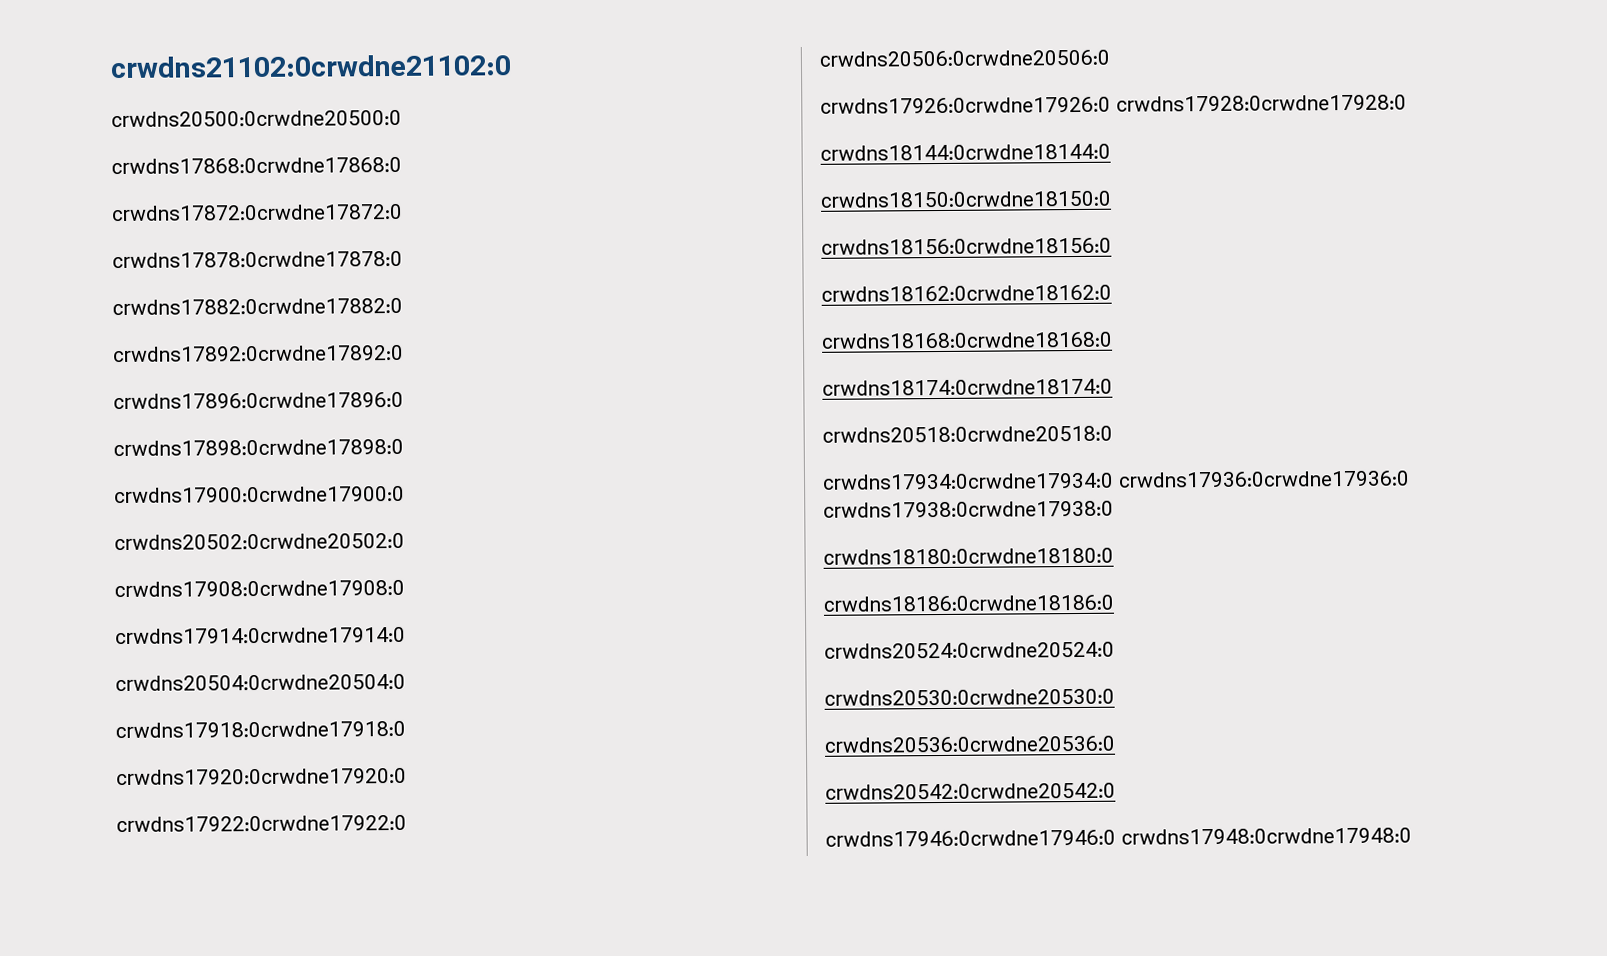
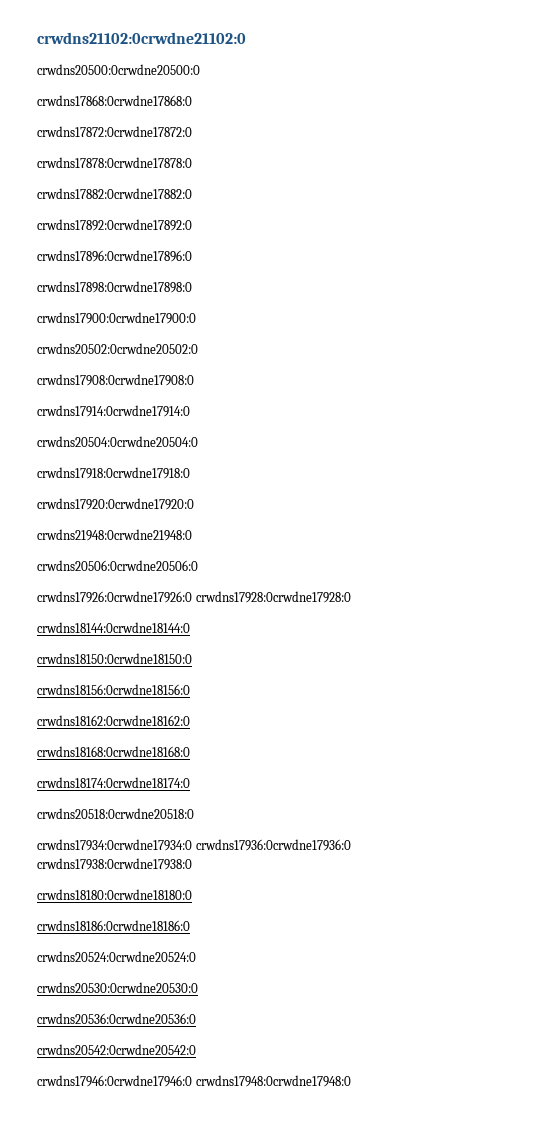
- crwdns17922:0crwdne17922:0
+ crwdns21948:0crwdne21948:0

